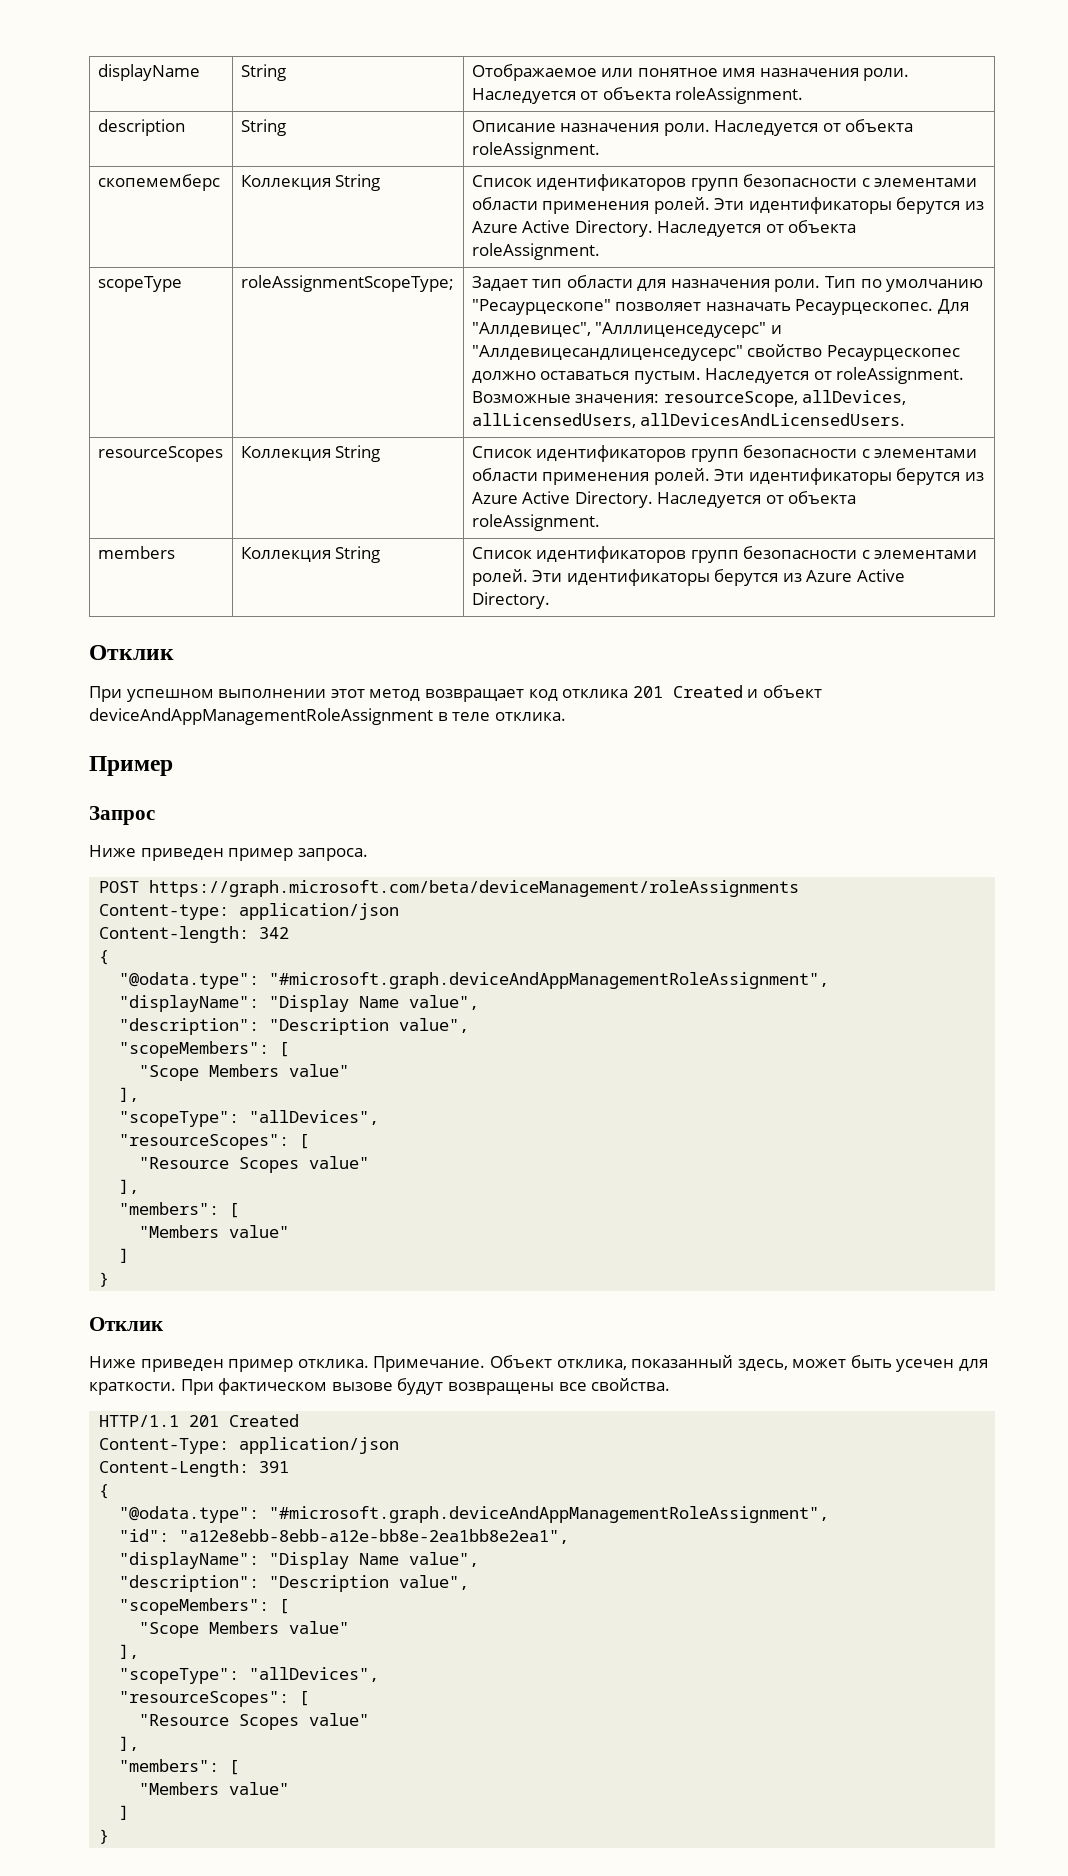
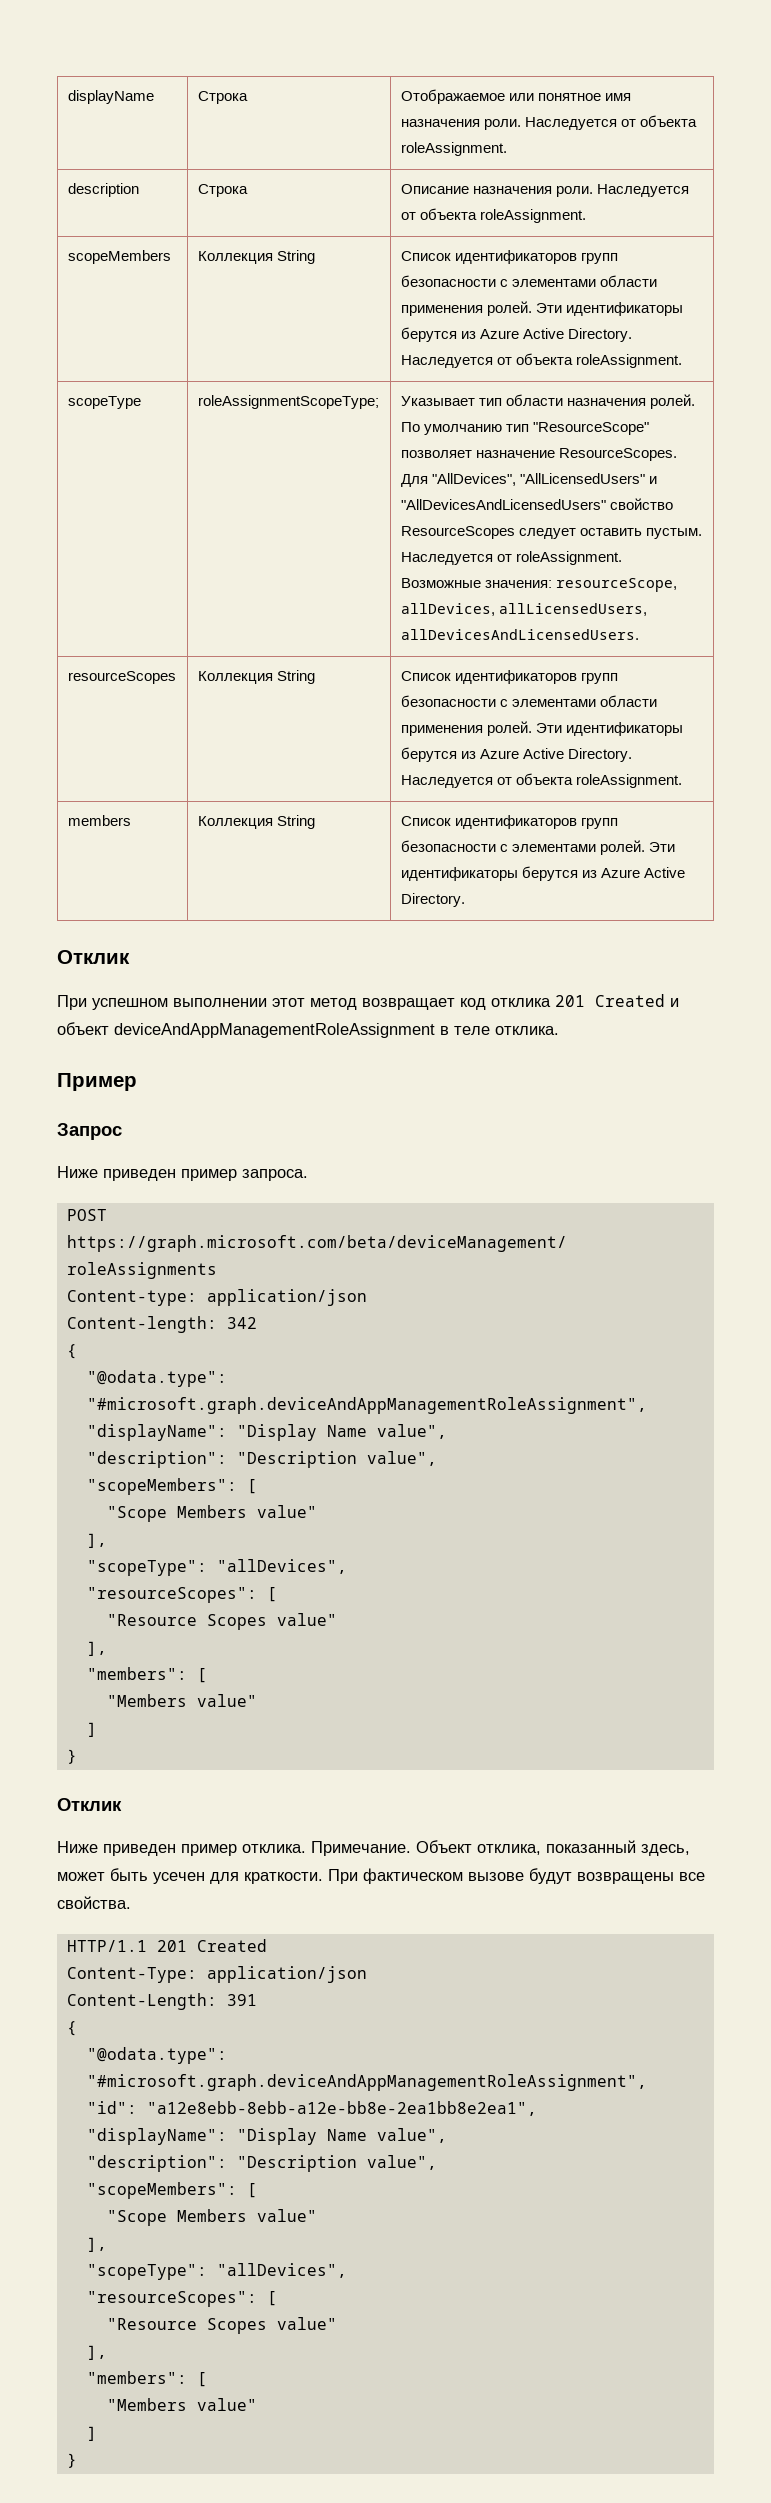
- displayName | String | Отображаемое или понятное имя назначения роли. Наследуется от объекта roleAssignment.
+ displayName | Строка | Отображаемое или понятное имя назначения роли. Наследуется от объекта roleAssignment.
- description | String | Описание назначения роли. Наследуется от объекта roleAssignment.
+ description | Строка | Описание назначения роли. Наследуется от объекта roleAssignment.
- скопемемберс | Коллекция String | Список идентификаторов групп безопасности с элементами области применения ролей. Эти идентификаторы берутся из Azure Active Directory. Наследуется от объекта roleAssignment.
+ scopeMembers | Коллекция String | Список идентификаторов групп безопасности с элементами области применения ролей. Эти идентификаторы берутся из Azure Active Directory. Наследуется от объекта roleAssignment.
- scopeType | roleAssignmentScopeType; | Задает тип области для назначения роли. Тип по умолчанию "Ресаурцескопе" позволяет назначать Ресаурцескопес. Для "Аллдевицес", "Алллиценседусерс" и "Аллдевицесандлиценседусерс" свойство Ресаурцескопес должно оставаться пустым. Наследуется от roleAssignment. Возможные значения: resourceScope, allDevices, allLicensedUsers, allDevicesAndLicensedUsers.
+ scopeType | roleAssignmentScopeType; | Указывает тип области назначения ролей. По умолчанию тип "ResourceScope" позволяет назначение ResourceScopes. Для "AllDevices", "AllLicensedUsers" и "AllDevicesAndLicensedUsers" свойство ResourceScopes следует оставить пустым. Наследуется от roleAssignment. Возможные значения: resourceScope, allDevices, allLicensedUsers, allDevicesAndLicensedUsers.

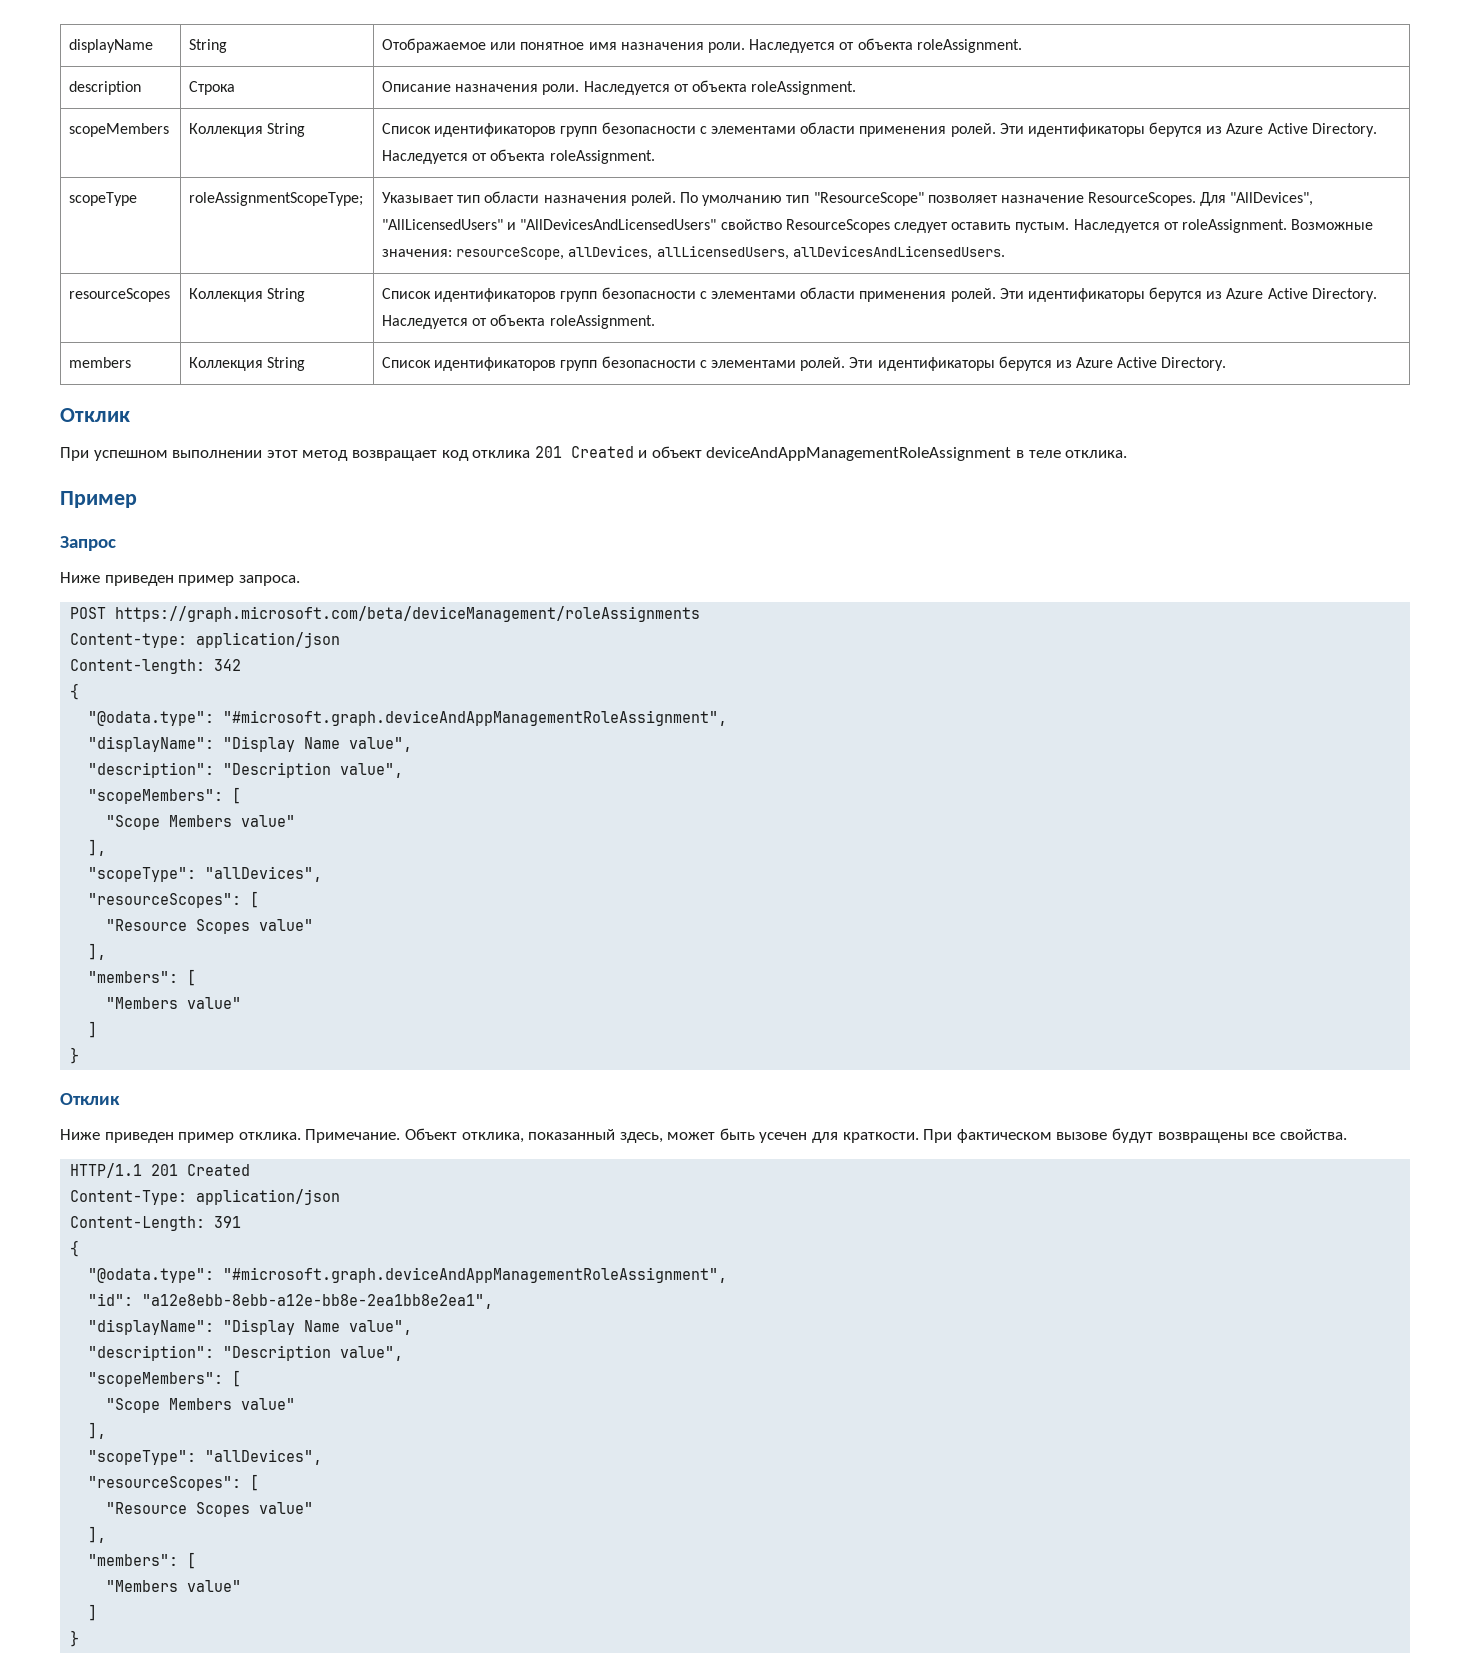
- displayName | Строка | Отображаемое или понятное имя назначения роли. Наследуется от объекта roleAssignment.
+ displayName | String | Отображаемое или понятное имя назначения роли. Наследуется от объекта roleAssignment.

